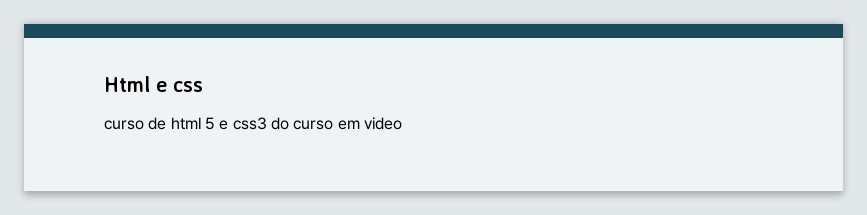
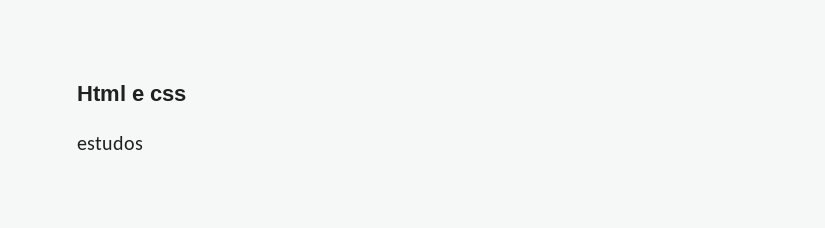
- curso de html 5 e css3 do curso em video
+ estudos

